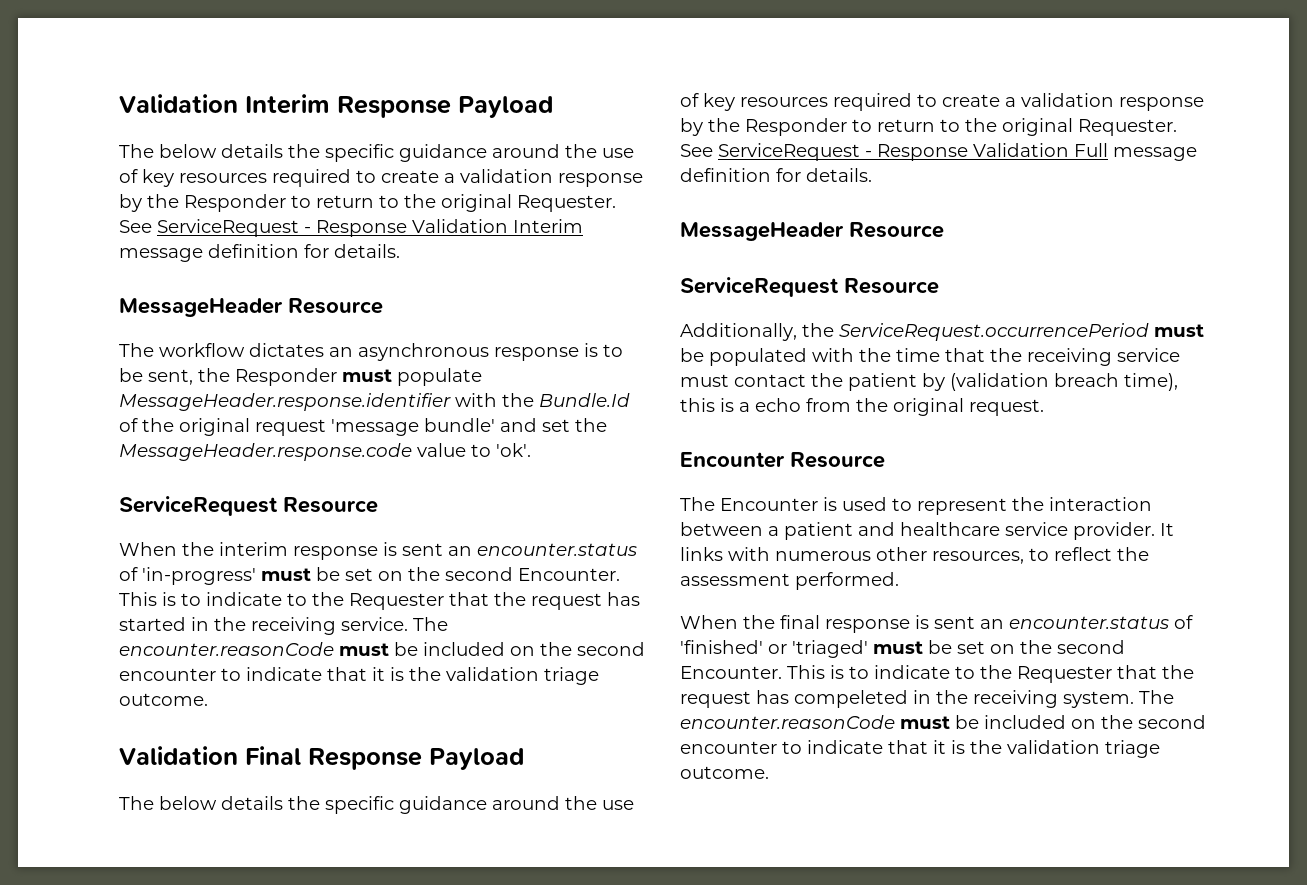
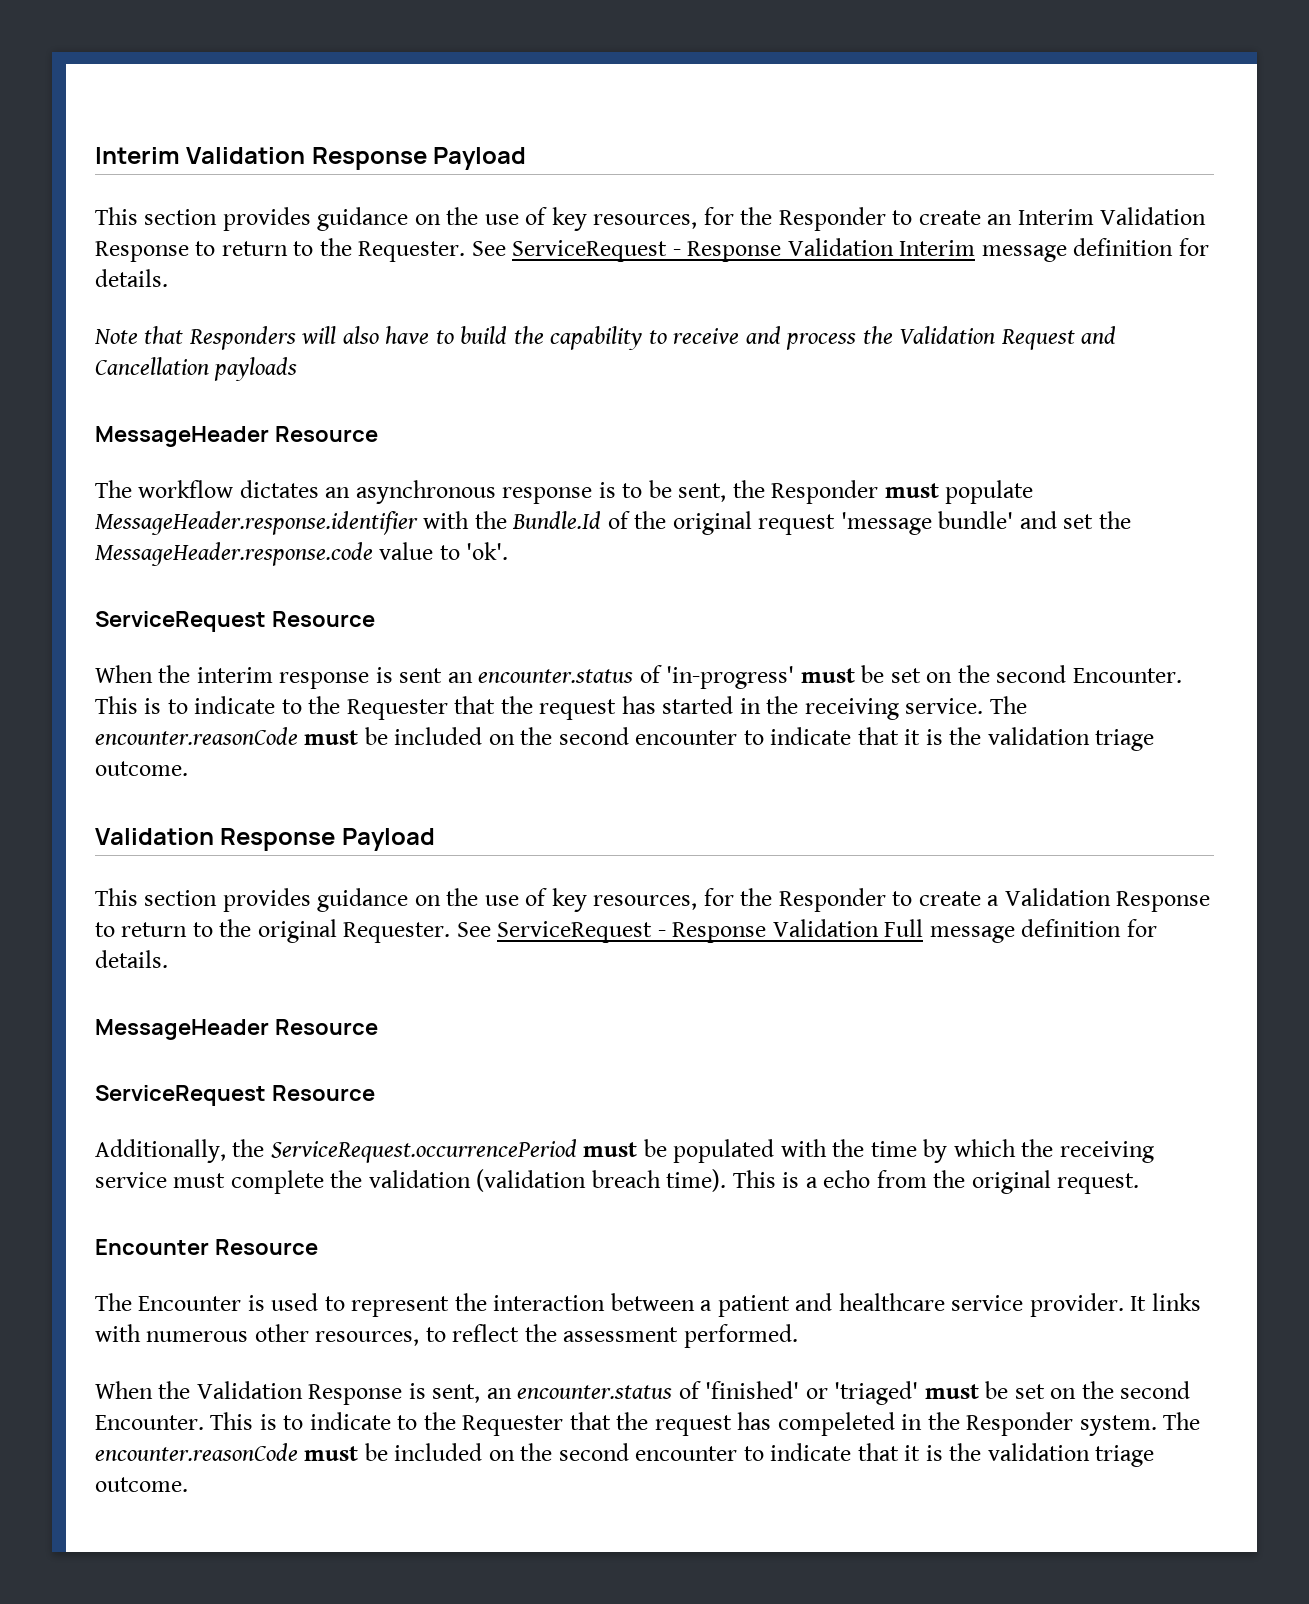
- Validation Interim Response Payload
- The below details the specific guidance around the use of key resources required to create a validation response by the Responder to return to the original Requester.
+ Interim Validation Response Payload
+ This section provides guidance on the use of key resources, for the Responder to create an Interim Validation Response to return to the Requester.
+ Note that Responders will also have to build the capability to receive and process the Validation Request and Cancellation payloads
  This is to indicate to the Requester that the request has started in the receiving service. The encounter.reasonCode must be included on the second encounter to indicate that it is the validation triage outcome.
- Validation Final Response Payload
- The below details the specific guidance around the use of key resources required to create a validation response by the Responder to return to the original Requester.
+ Validation Response Payload
+ This section provides guidance on the use of key resources, for the Responder to create a Validation Response to return to the original Requester.
- Additionally, the ServiceRequest.occurrencePeriod must be populated with the time that the receiving service must contact the patient by (validation breach time), this is a echo from the original request.
+ Additionally, the ServiceRequest.occurrencePeriod must be populated with the time by which the receiving service must complete the validation (validation breach time). This is a echo from the original request.
- When the final response is sent an encounter.status of 'finished' or 'triaged' must be set on the second Encounter.
+ When the Validation Response is sent, an encounter.status of 'finished' or 'triaged' must be set on the second Encounter.
- This is to indicate to the Requester that the request has compeleted in the receiving system.
+ This is to indicate to the Requester that the request has compeleted in the Responder system.

